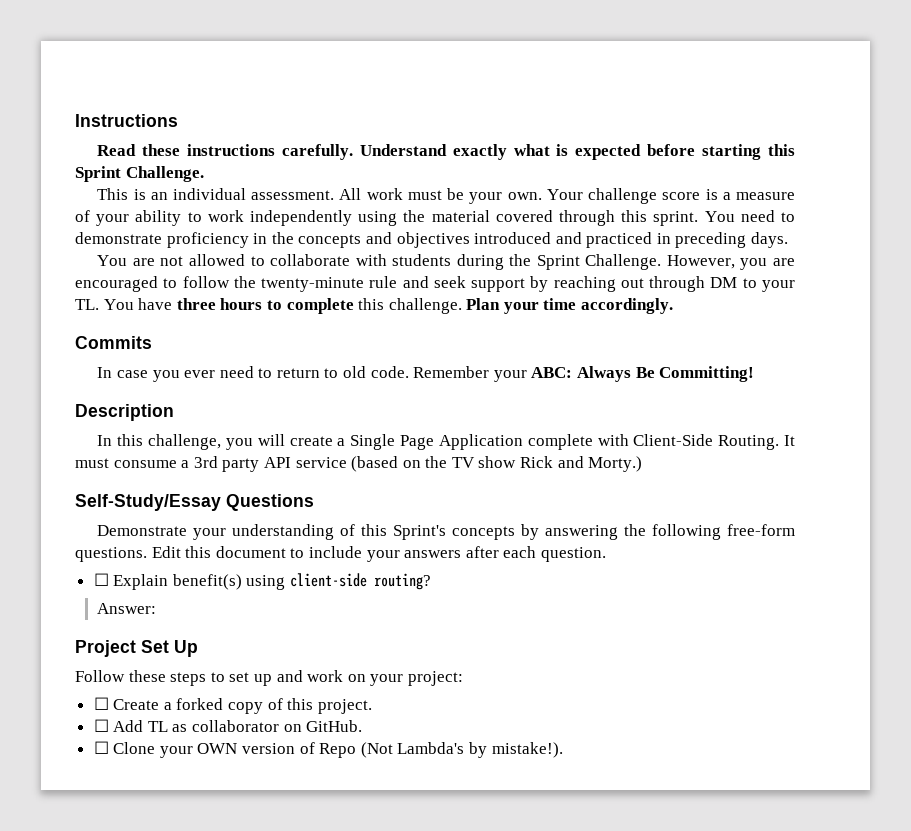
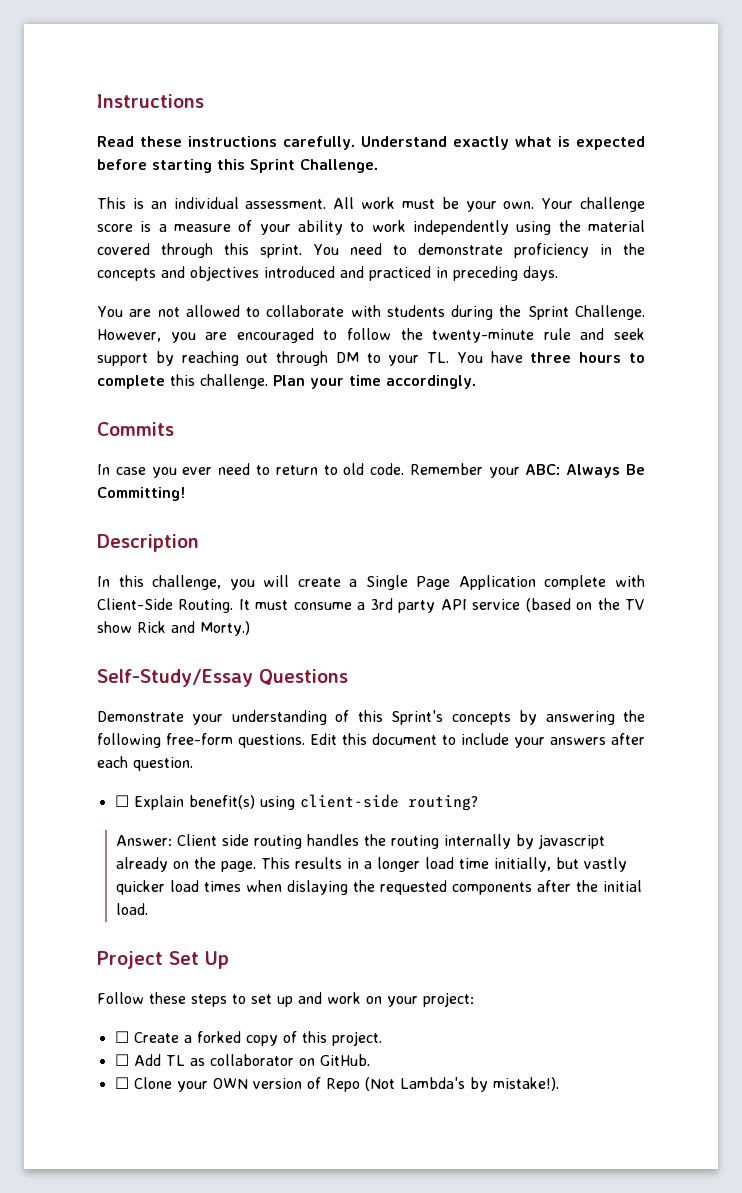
- Answer:
+ Answer: Client side routing handles the routing internally by javascript already on the page. This results in a longer load time initially, but vastly quicker load times when dislaying the requested components after the initial load.

